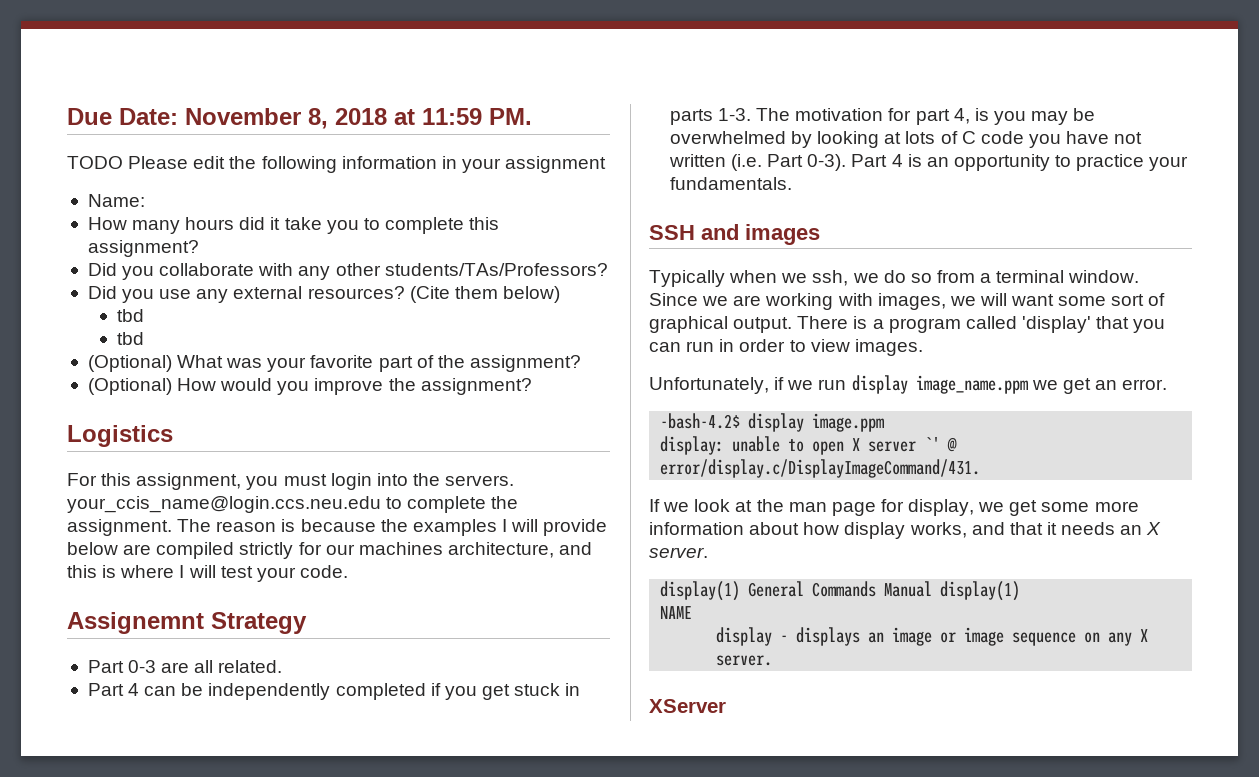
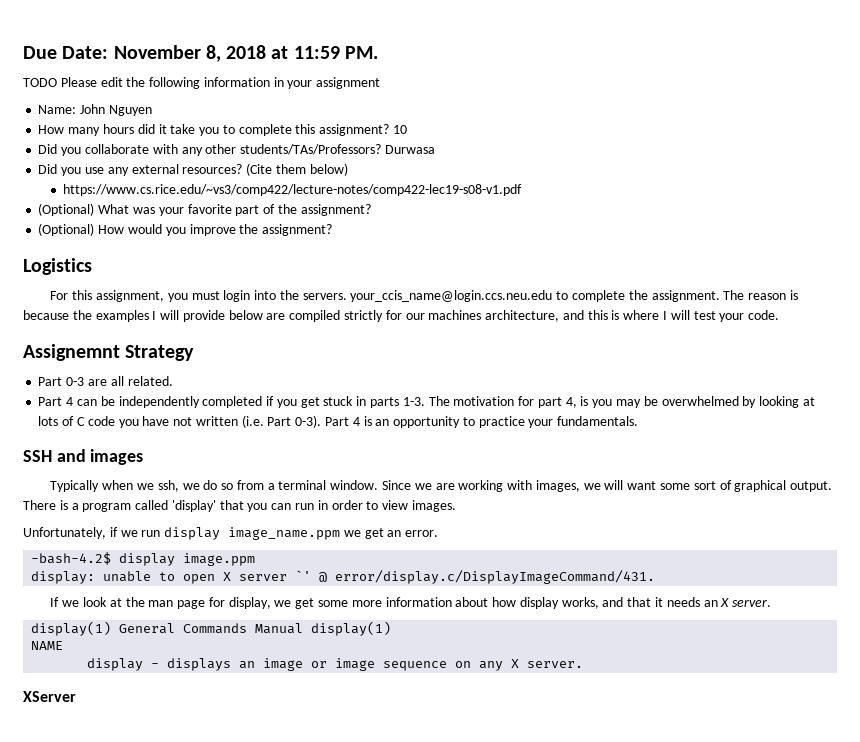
- Name:
+ Name: John Nguyen
+ 10
+ Durwasa
  (Cite them below)
- tbd
- tbd
+ https://www.cs.rice.edu/~vs3/comp422/lecture-notes/comp422-lec19-s08-v1.pdf

